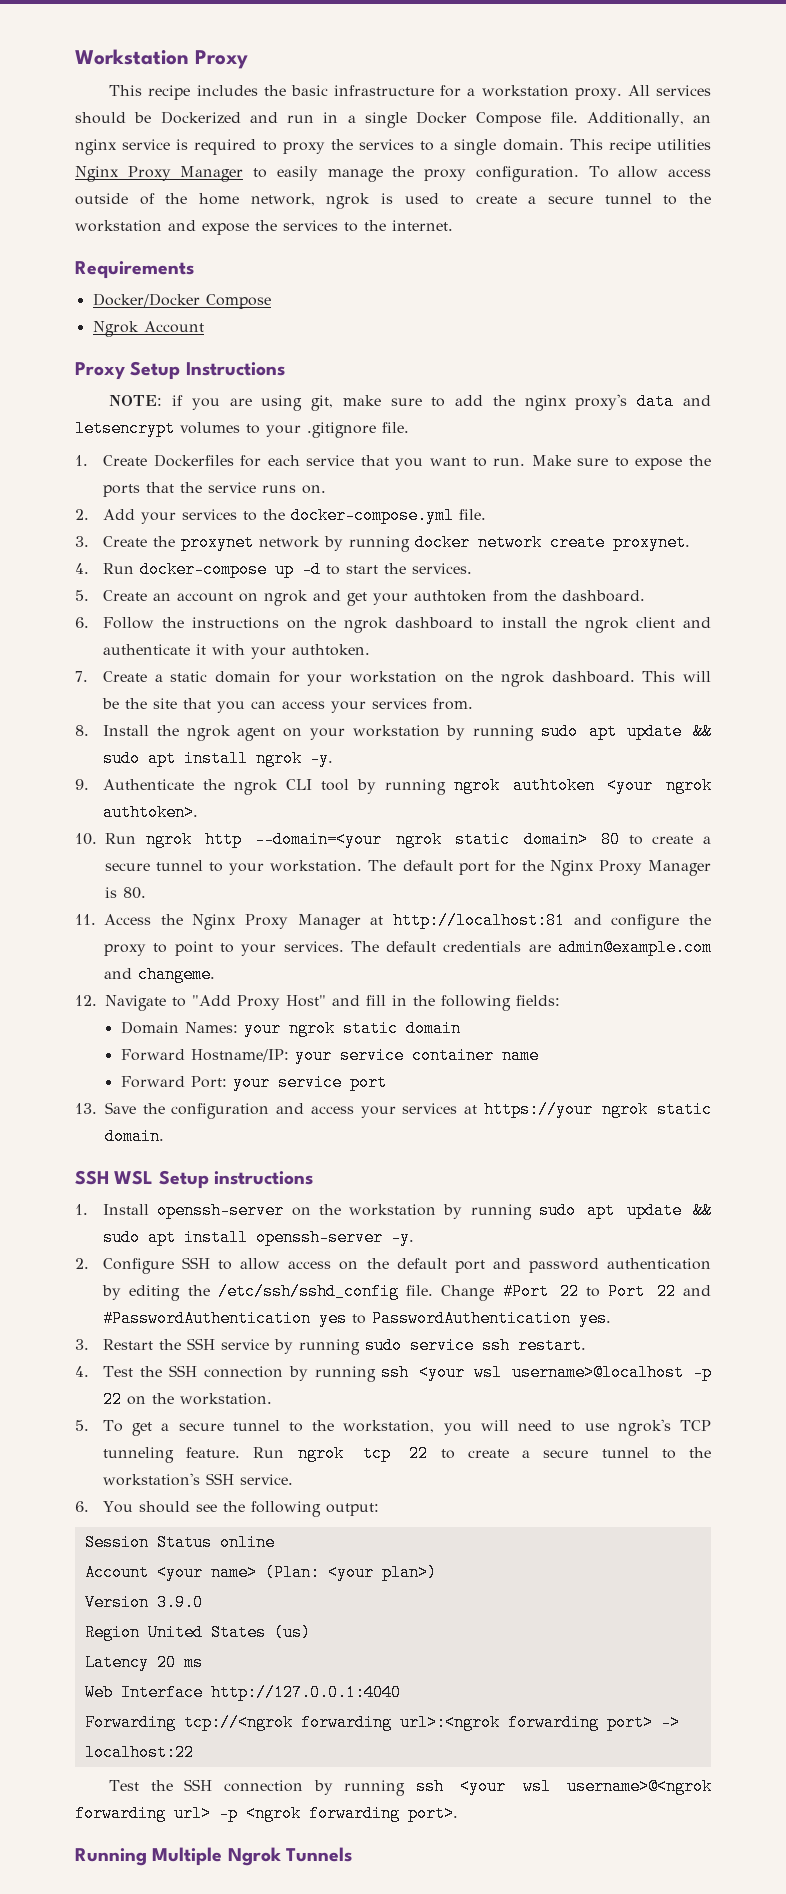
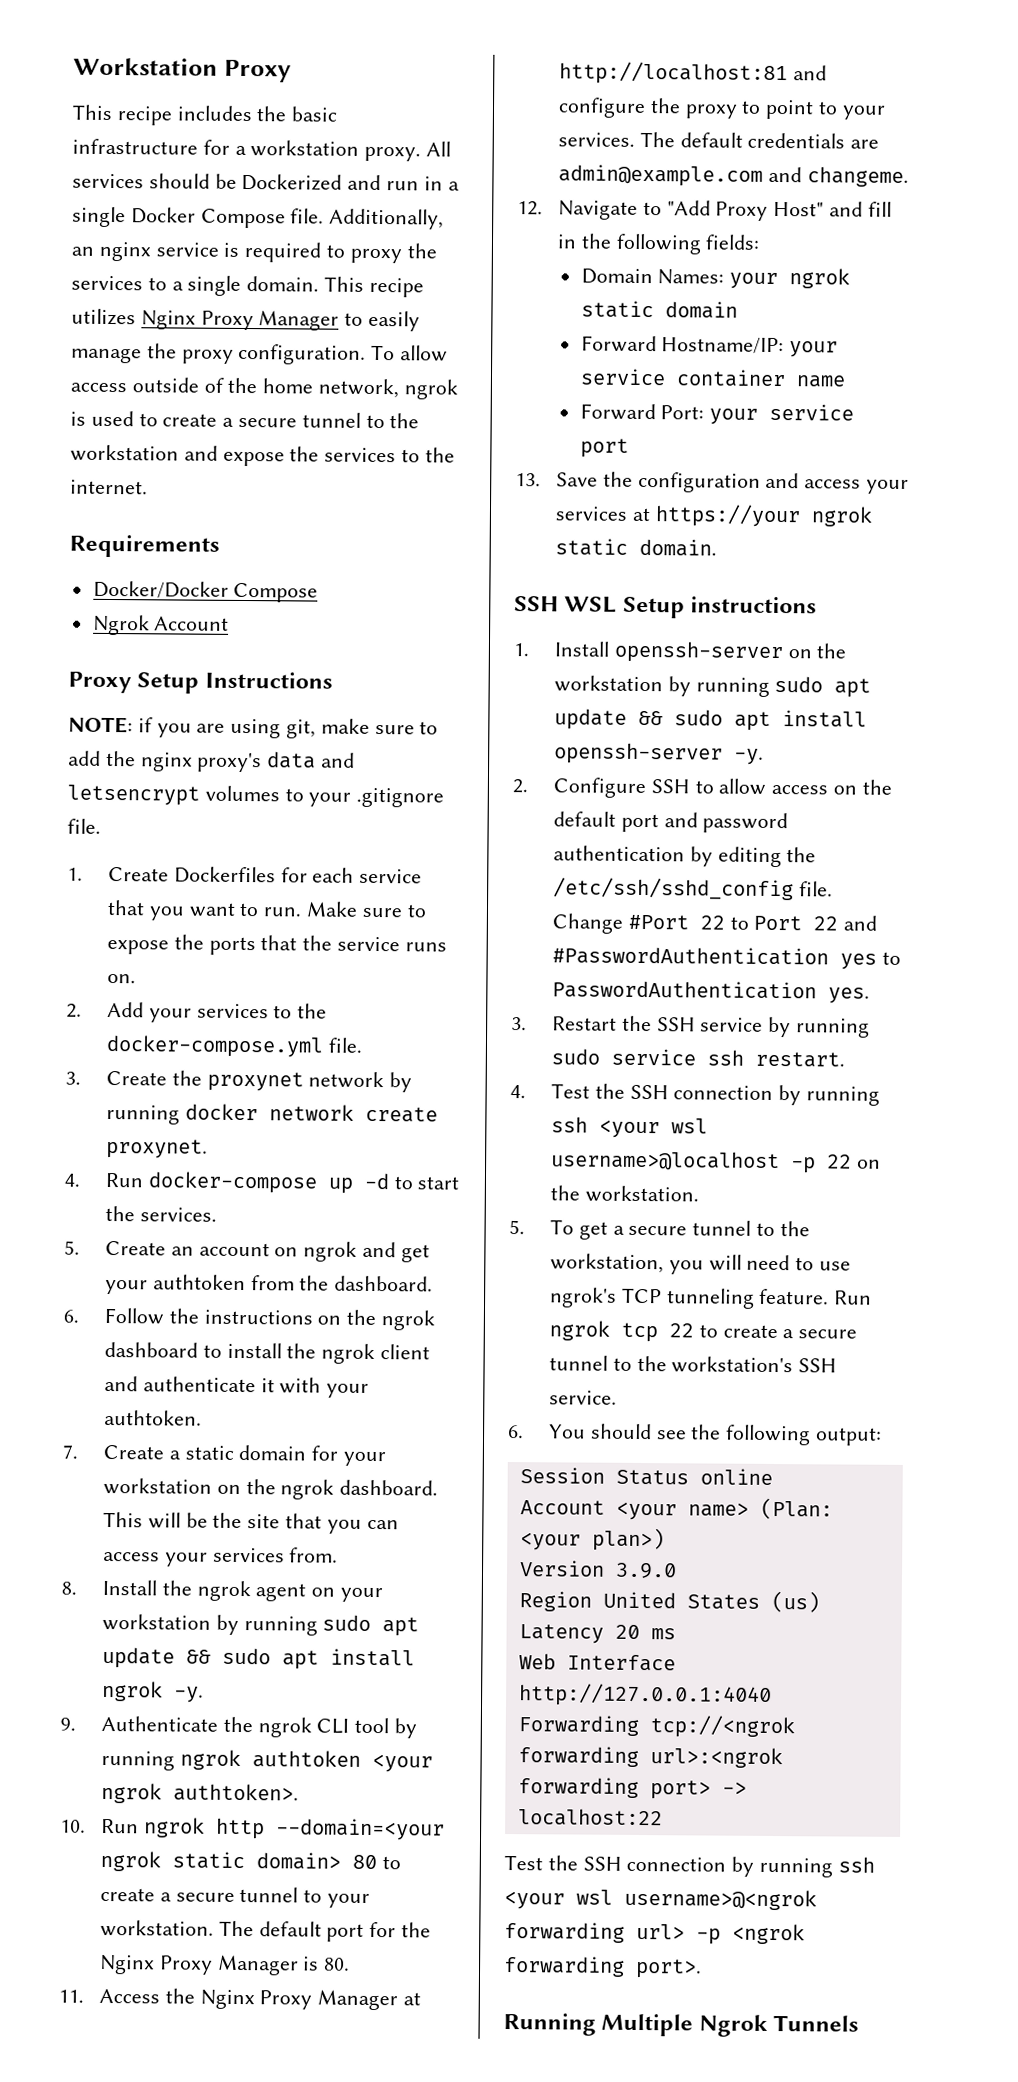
- This recipe utilities Nginx Proxy Manager to easily manage the proxy configuration.
+ This recipe utilizes Nginx Proxy Manager to easily manage the proxy configuration.

